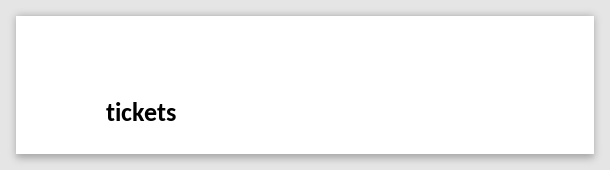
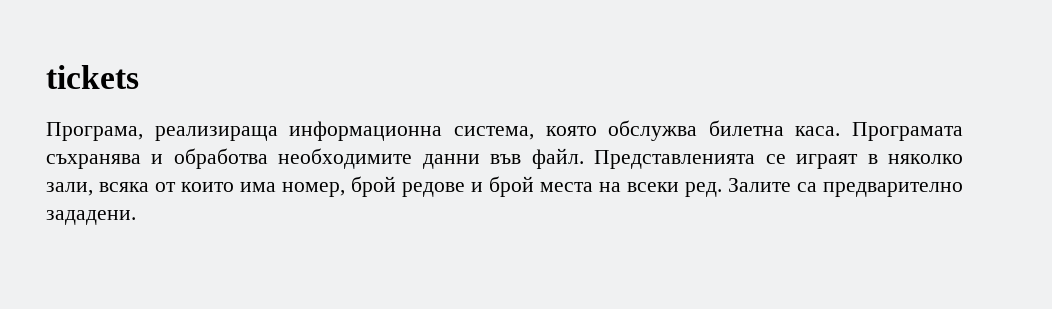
+ Програма, реализираща информационна система, която обслужва билетна каса. Програмата съхранява и обработва необходимите данни във файл. Представленията се играят в няколко зали, всяка от които има номер, брой редове и брой места на всеки ред. Залите са предварително зададени.

